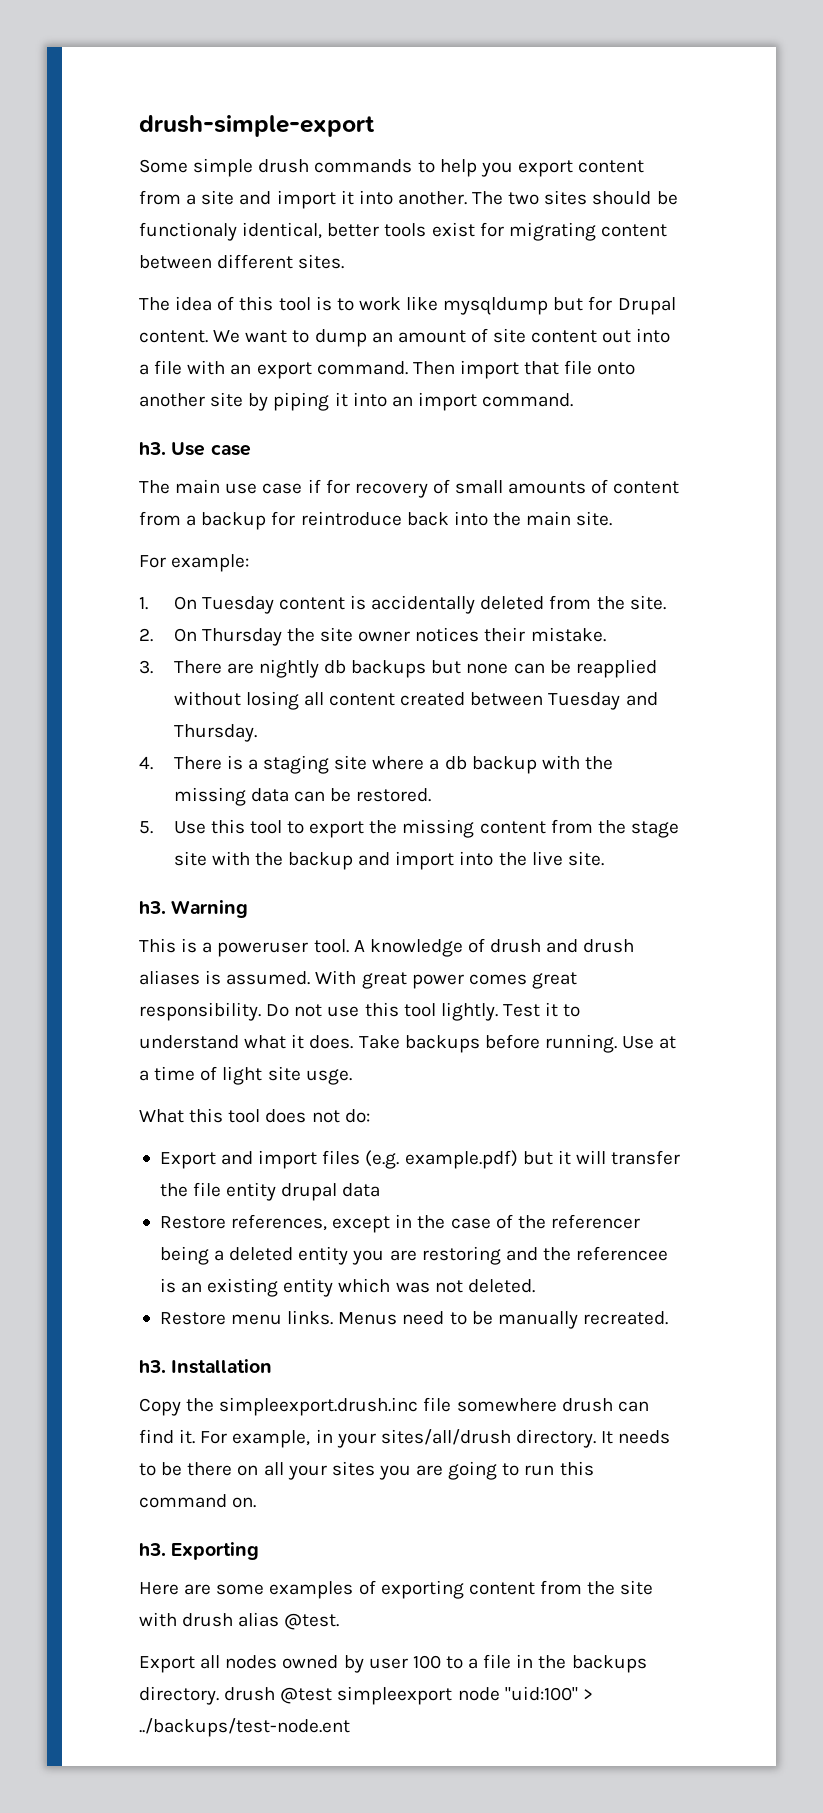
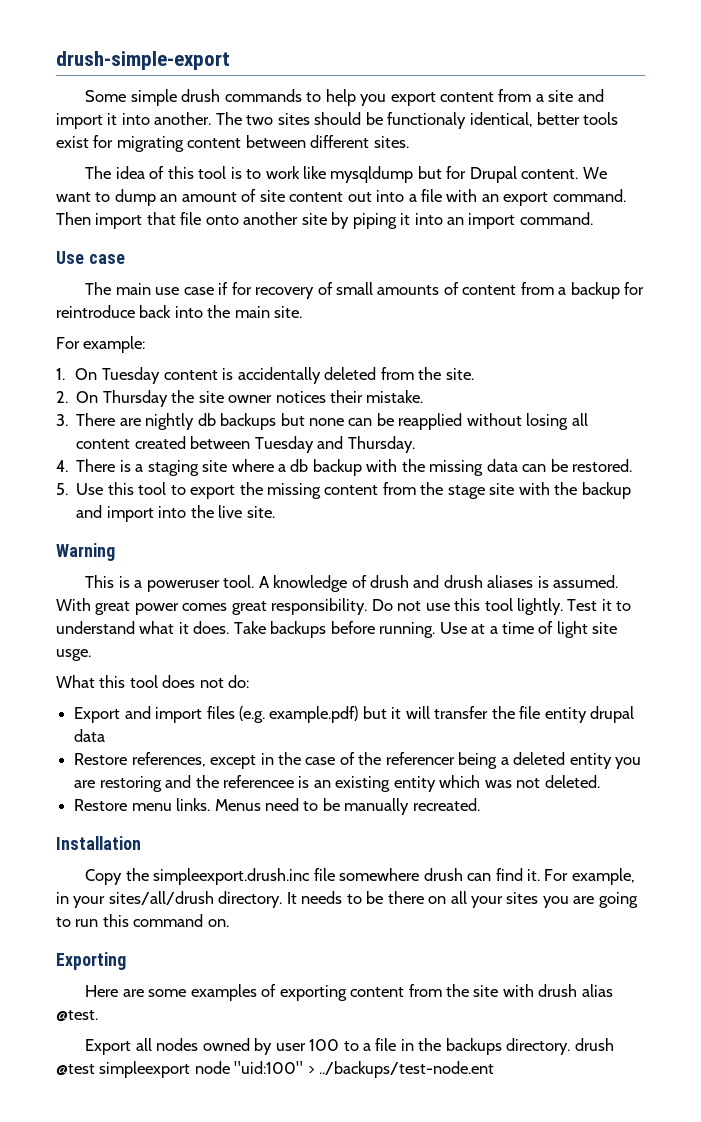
  Then import that file onto another site by piping it into an import command.
- h3. Use case
+ Use case
  5. Use this tool to export the missing content from the stage site with the backup and import into the live site.
- h3. Warning
+ Warning
  Menus need to be manually recreated.
- h3. Installation
+ Installation
  It needs to be there on all your sites you are going to run this command on.
- h3. Exporting
+ Exporting

